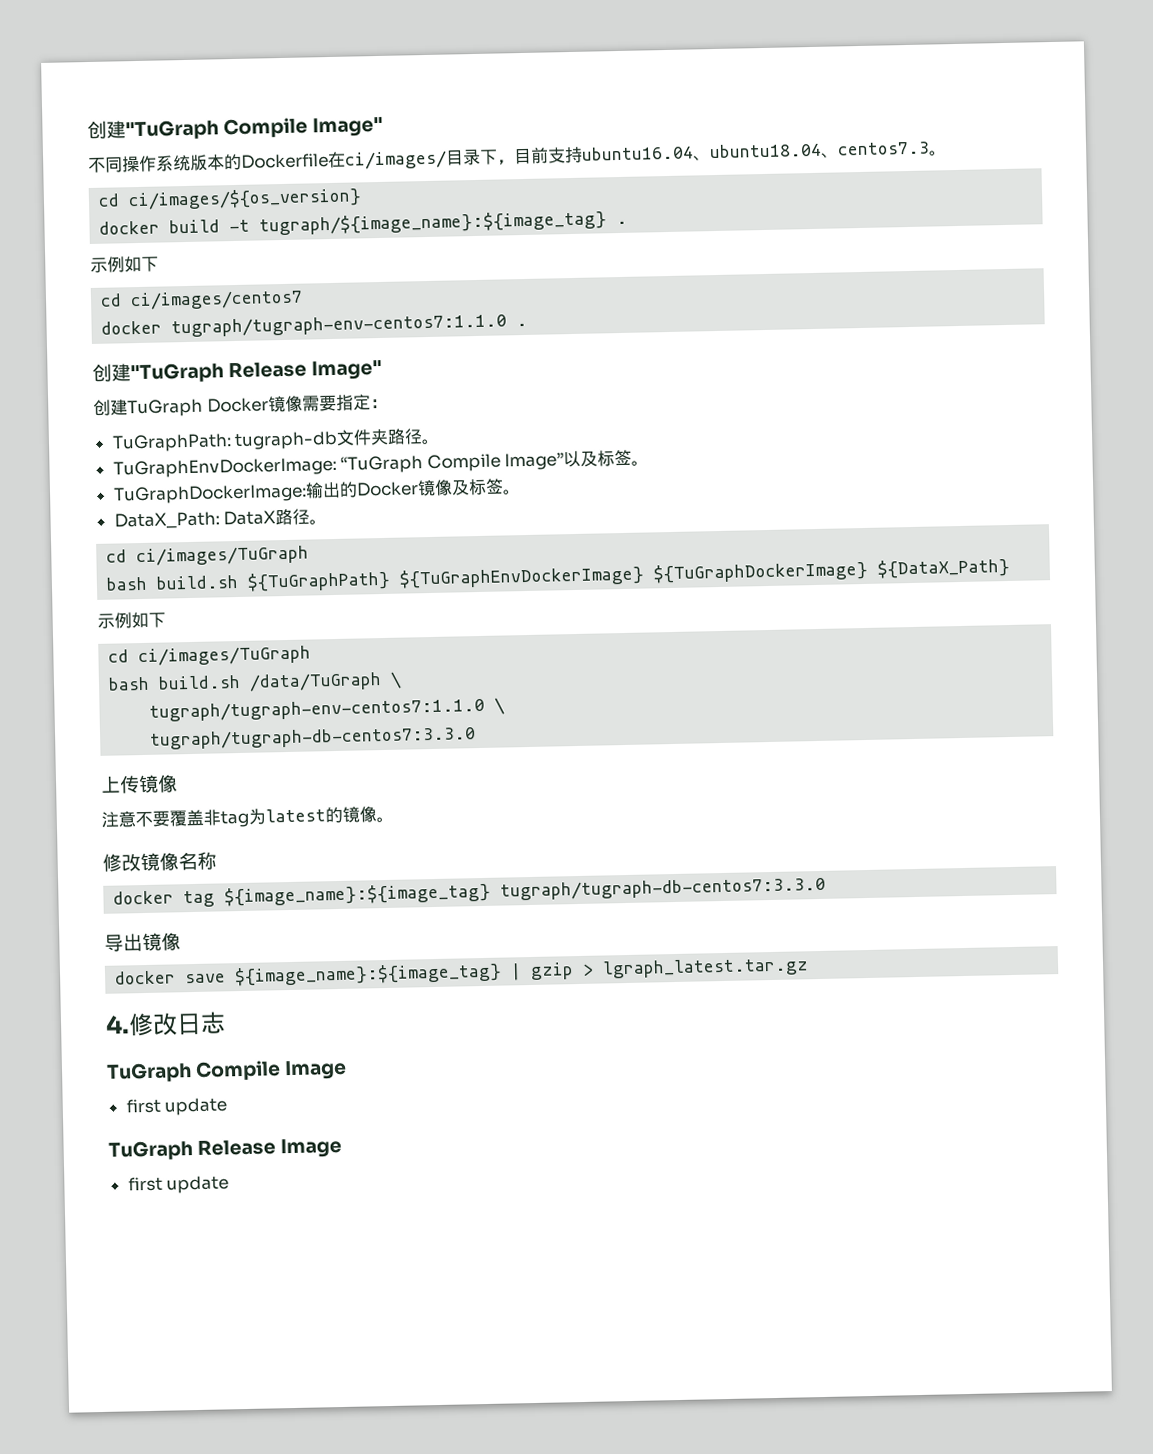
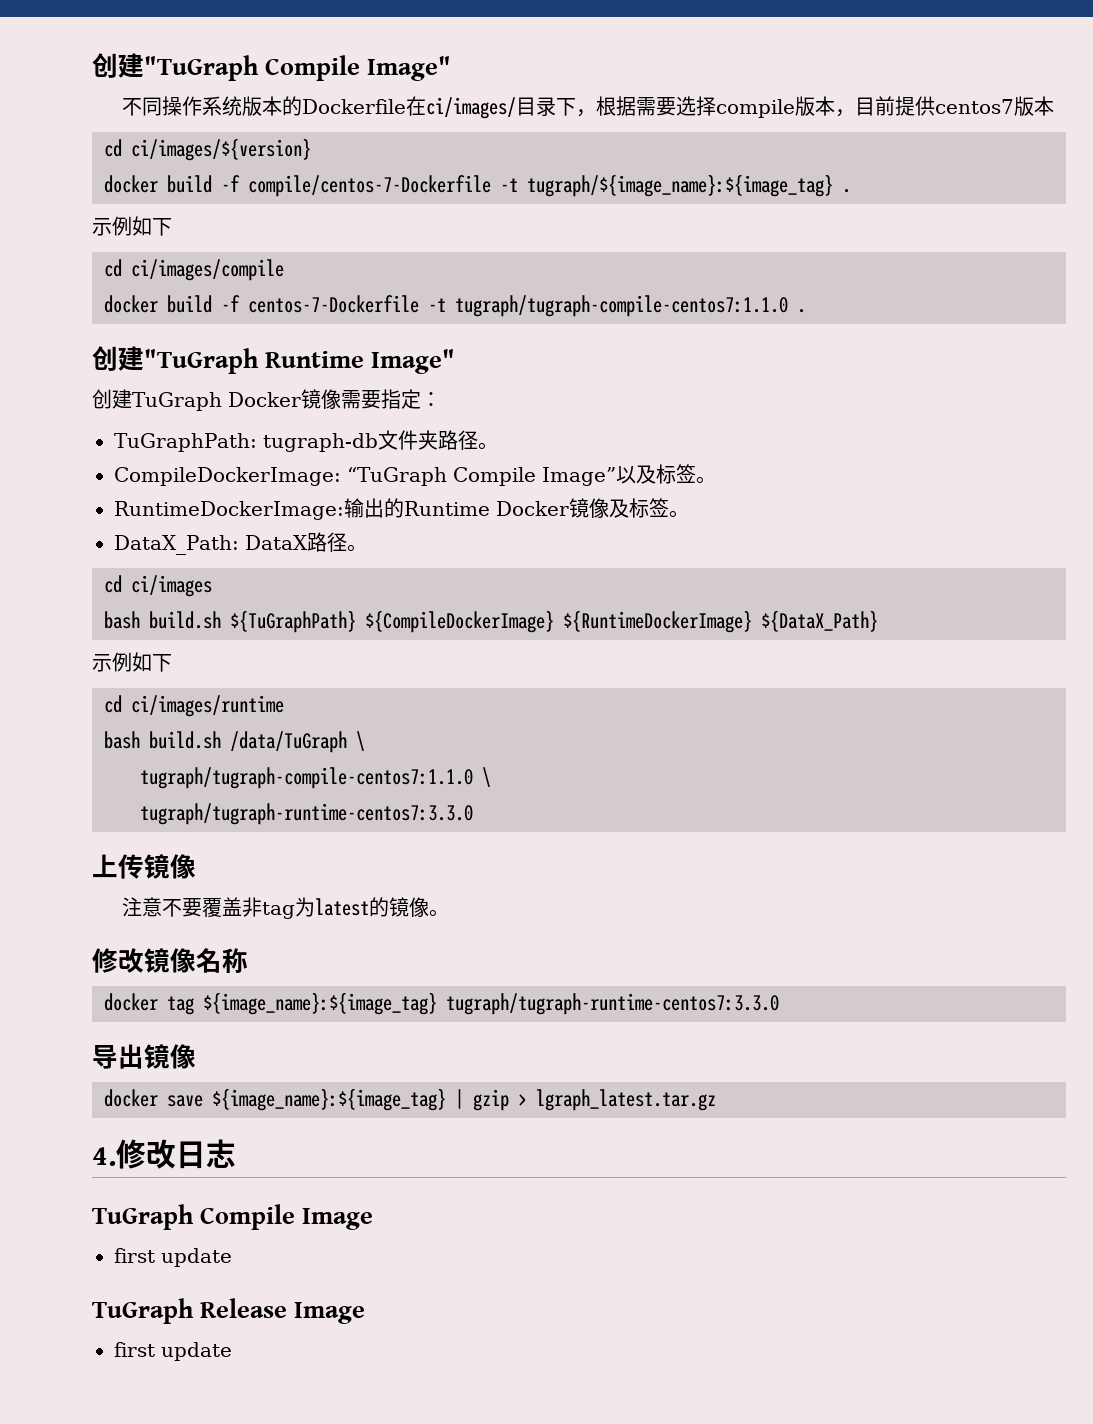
- 不同操作系统版本的Dockerfile在ci/images/目录下，目前支持ubuntu16.04、ubuntu18.04、centos7.3。
- cd ci/images/${os_version}
- docker build -t tugraph/${image_name}:${image_tag} .
+ 不同操作系统版本的Dockerfile在ci/images/目录下，根据需要选择compile版本，目前提供centos7版本
+ cd ci/images/${version}
+ docker build -f compile/centos-7-Dockerfile -t tugraph/${image_name}:${image_tag} .
- cd ci/images/centos7
- docker tugraph/tugraph-env-centos7:1.1.0 .
+ cd ci/images/compile
+ docker build -f centos-7-Dockerfile -t tugraph/tugraph-compile-centos7:1.1.0 .
- 创建"TuGraph Release Image"
+ 创建"TuGraph Runtime Image"
- TuGraphEnvDockerImage: “TuGraph Compile Image”以及标签。
+ CompileDockerImage: “TuGraph Compile Image”以及标签。
- TuGraphDockerImage:输出的Docker镜像及标签。
+ RuntimeDockerImage:输出的Runtime Docker镜像及标签。
  DataX_Path: DataX路径。
- cd ci/images/TuGraph
+ cd ci/images
- bash build.sh ${TuGraphPath} ${TuGraphEnvDockerImage} ${TuGraphDockerImage} ${DataX_Path}
+ bash build.sh ${TuGraphPath} ${CompileDockerImage} ${RuntimeDockerImage} ${DataX_Path}
  示例如下
- cd ci/images/TuGraph
+ cd ci/images/runtime
- tugraph/tugraph-env-centos7:1.1.0 \
- tugraph/tugraph-db-centos7:3.3.0
+ tugraph/tugraph-compile-centos7:1.1.0 \
+ tugraph/tugraph-runtime-centos7:3.3.0
- docker tag ${image_name}:${image_tag} tugraph/tugraph-db-centos7:3.3.0
+ docker tag ${image_name}:${image_tag} tugraph/tugraph-runtime-centos7:3.3.0

